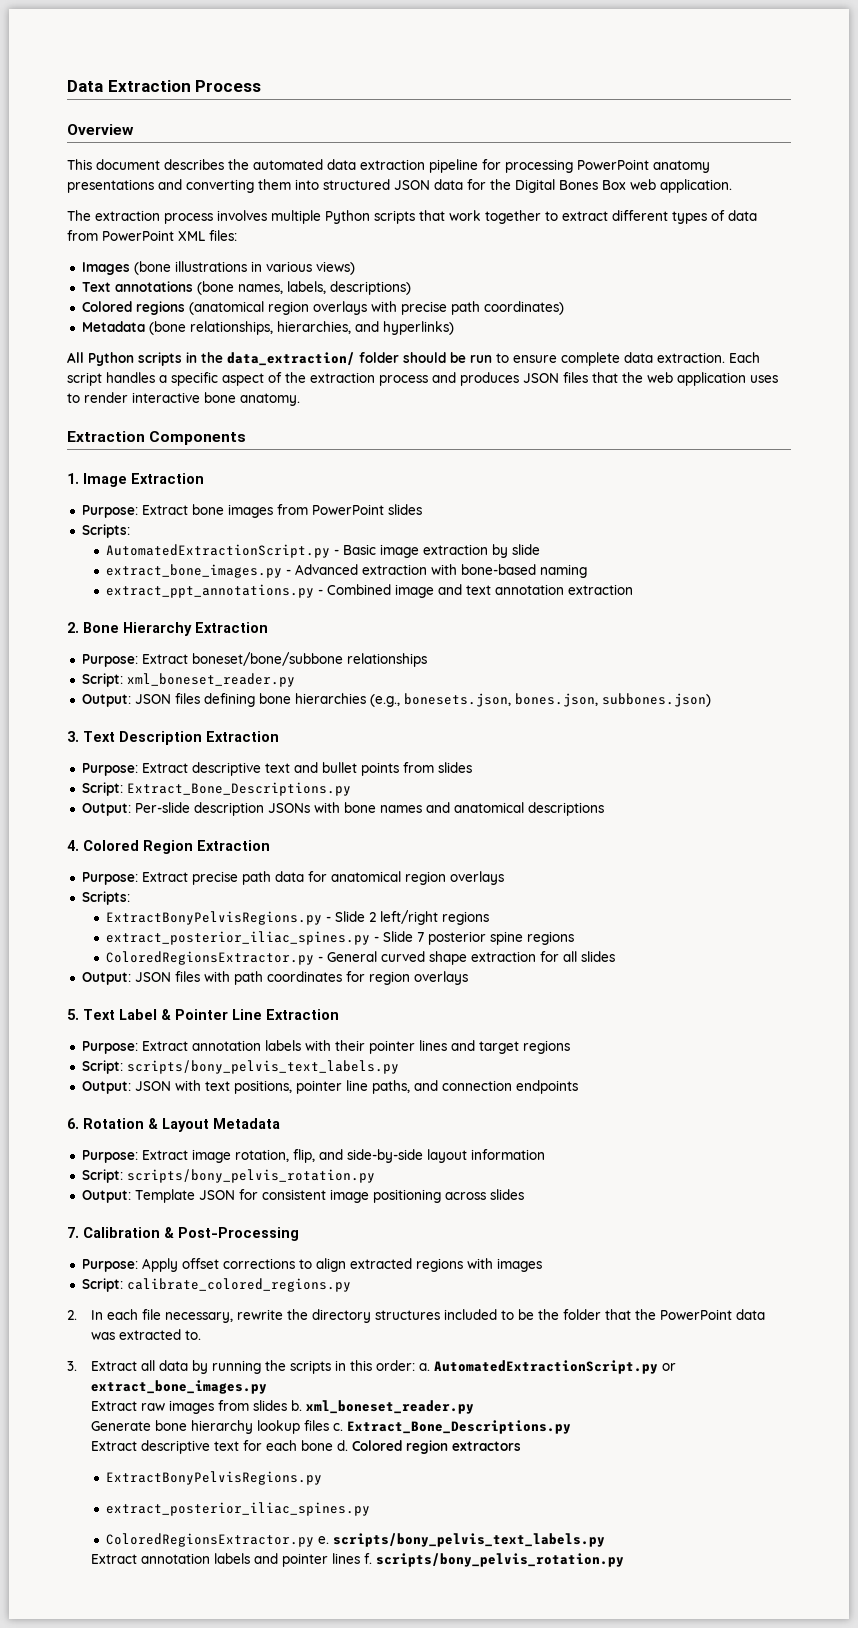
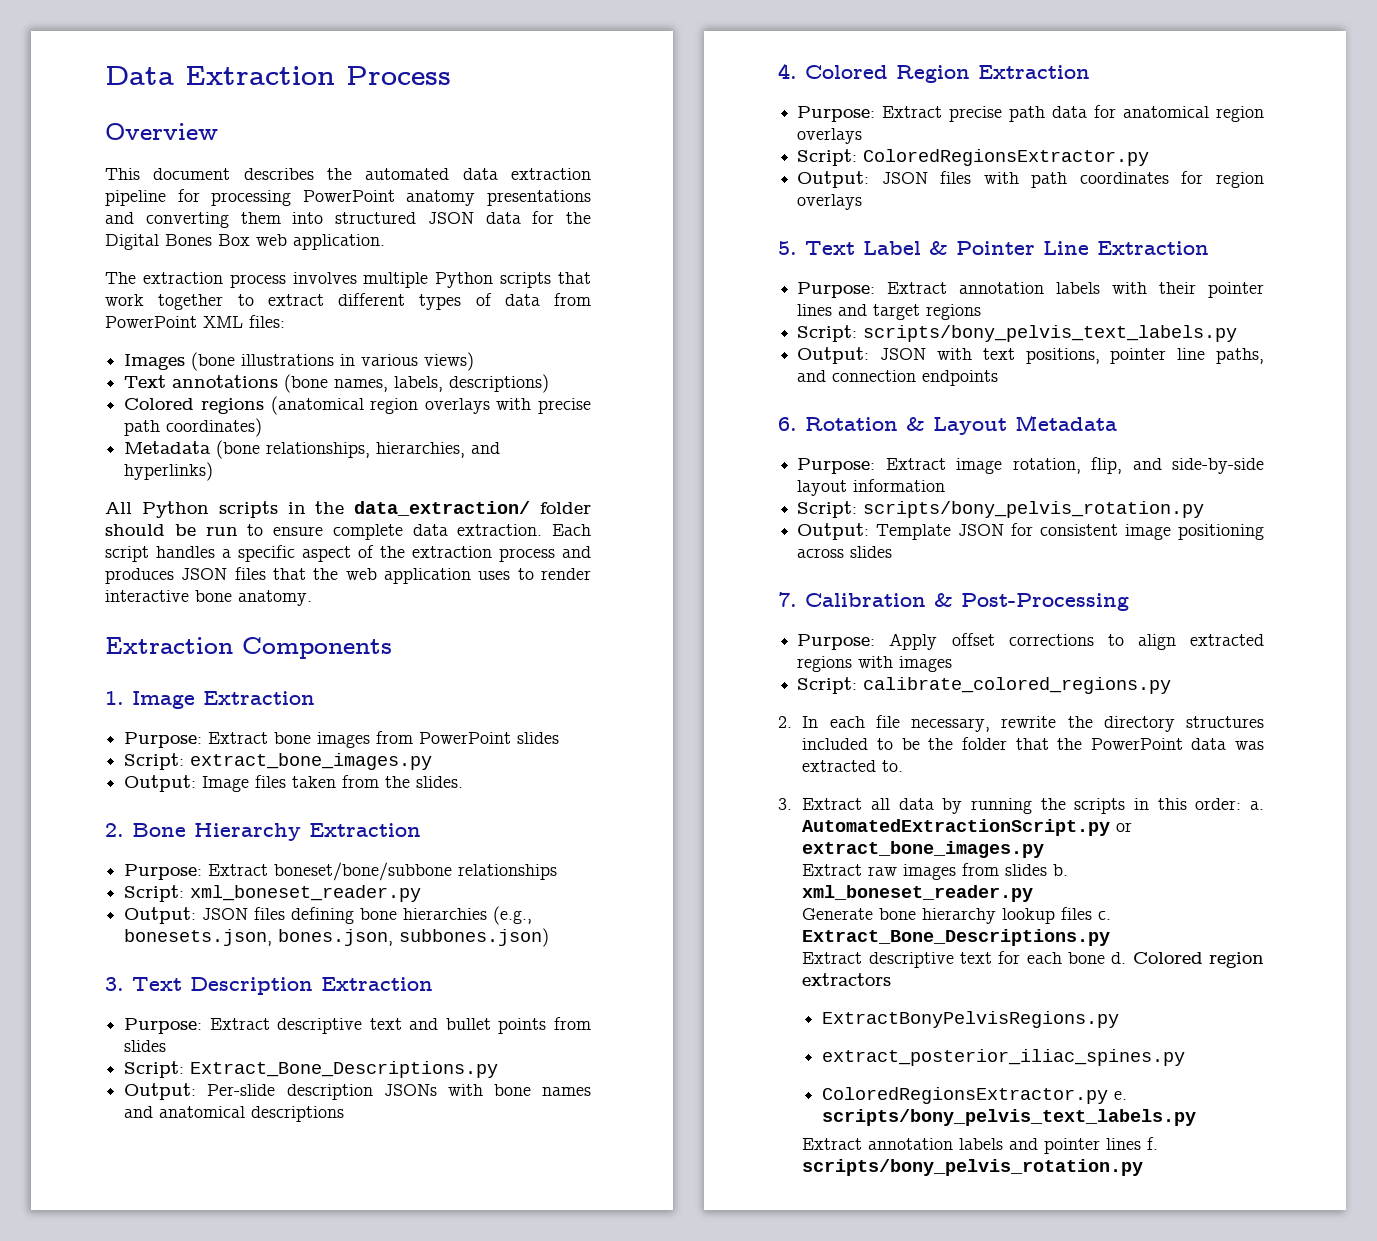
  Purpose: Extract bone images from PowerPoint slides
- Scripts:
- AutomatedExtractionScript.py - Basic image extraction by slide
- extract_bone_images.py - Advanced extraction with bone-based naming
- extract_ppt_annotations.py - Combined image and text annotation extraction
+ Script: extract_bone_images.py
+ Output: Image files taken from the slides.
  Purpose: Extract precise path data for anatomical region overlays
- Scripts:
- ExtractBonyPelvisRegions.py - Slide 2 left/right regions
- extract_posterior_iliac_spines.py - Slide 7 posterior spine regions
- ColoredRegionsExtractor.py - General curved shape extraction for all slides
+ Script: ColoredRegionsExtractor.py

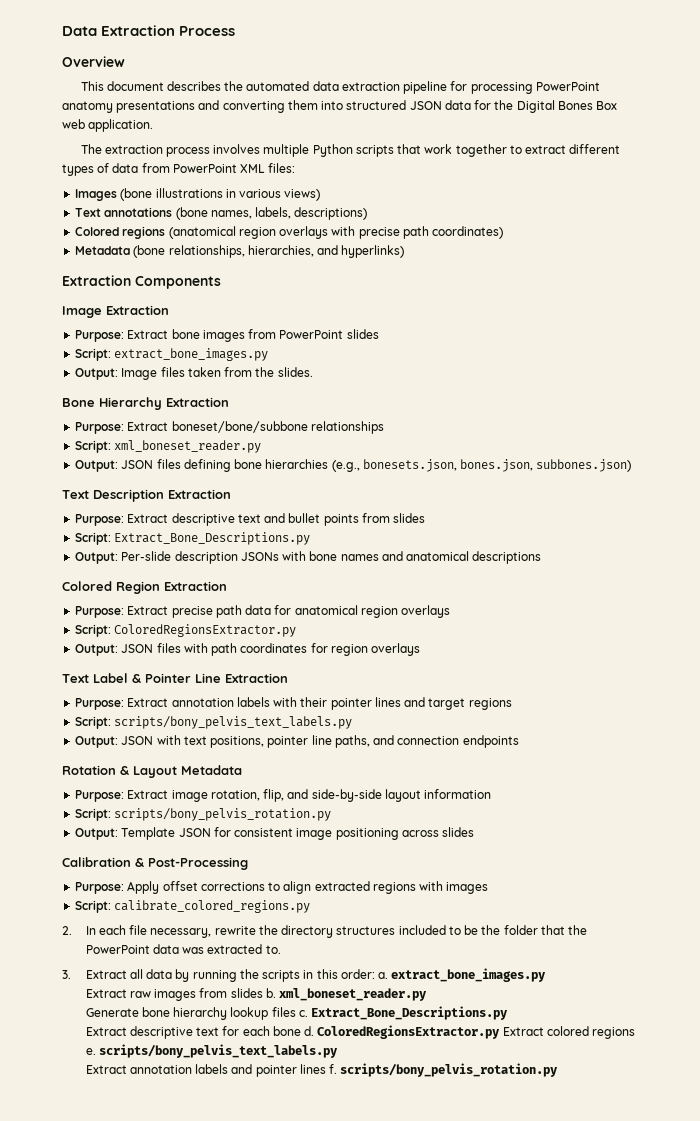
- All Python scripts in the data_extraction/ folder should be run to ensure complete data extraction. Each script handles a specific aspect of the extraction process and produces JSON files that the web application uses to render interactive bone anatomy.
- 1. Image Extraction
+ Image Extraction
- 2. Bone Hierarchy Extraction
+ Bone Hierarchy Extraction
- 3. Text Description Extraction
+ Text Description Extraction
- 4. Colored Region Extraction
+ Colored Region Extraction
- 5. Text Label & Pointer Line Extraction
+ Text Label & Pointer Line Extraction
- 6. Rotation & Layout Metadata
+ Rotation & Layout Metadata
- 7. Calibration & Post-Processing
+ Calibration & Post-Processing
- 3. Extract all data by running the scripts in this order: a. AutomatedExtractionScript.py or extract_bone_images.py
+ 3. Extract all data by running the scripts in this order: a. extract_bone_images.py
- Colored region extractors
- ExtractBonyPelvisRegions.py
- extract_posterior_iliac_spines.py
- ColoredRegionsExtractor.py e. scripts/bony_pelvis_text_labels.py
+ ColoredRegionsExtractor.py Extract colored regions e. scripts/bony_pelvis_text_labels.py

